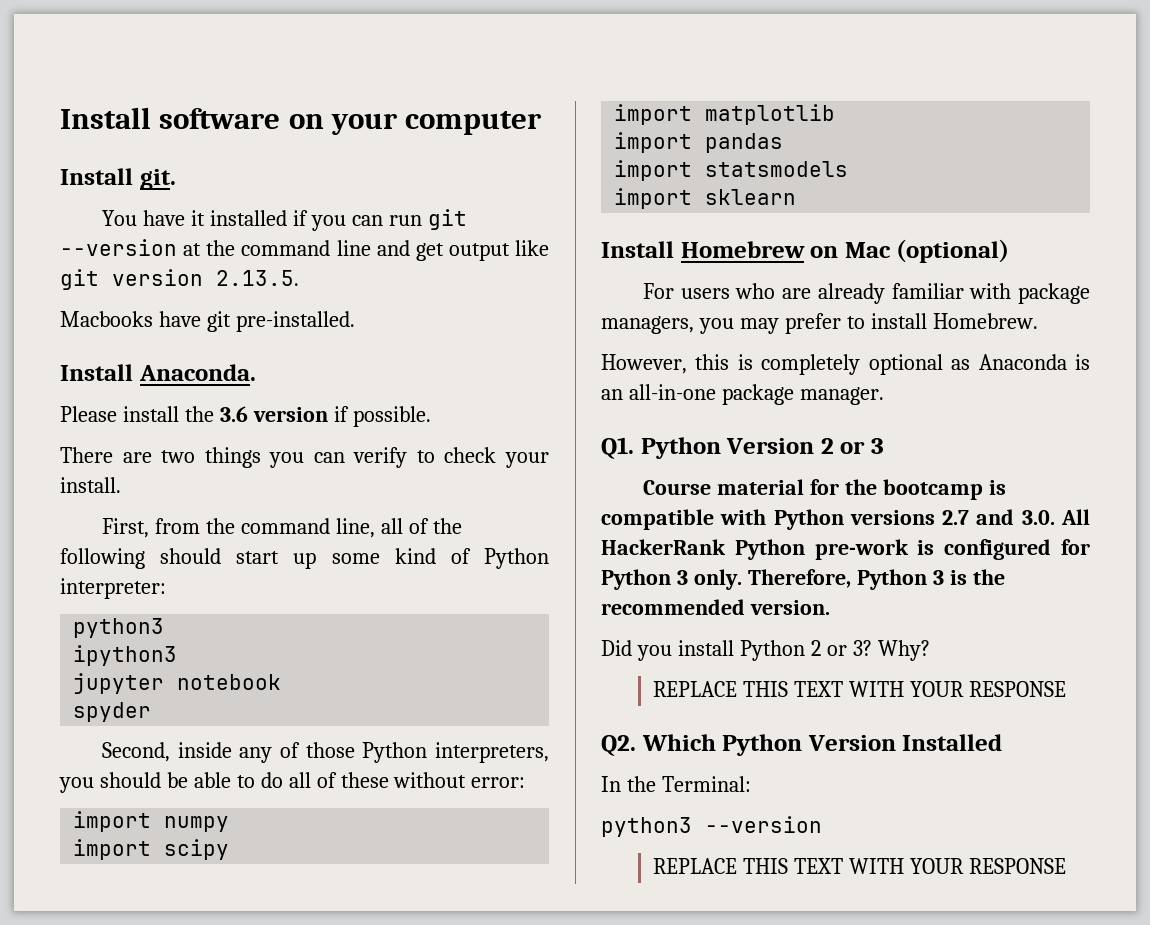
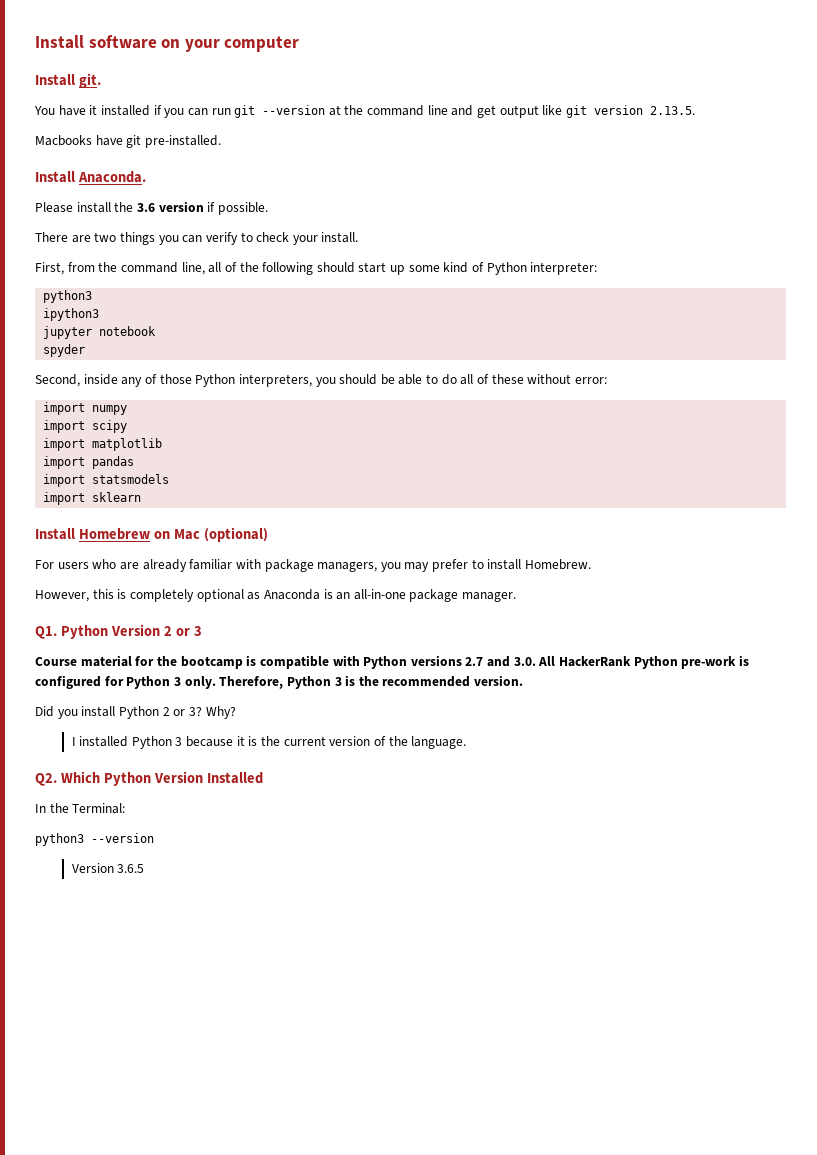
  Why?
- REPLACE THIS TEXT WITH YOUR RESPONSE
+ I installed Python 3 because it is the current version of the language.
  python3 --version
- REPLACE THIS TEXT WITH YOUR RESPONSE
+ Version 3.6.5

